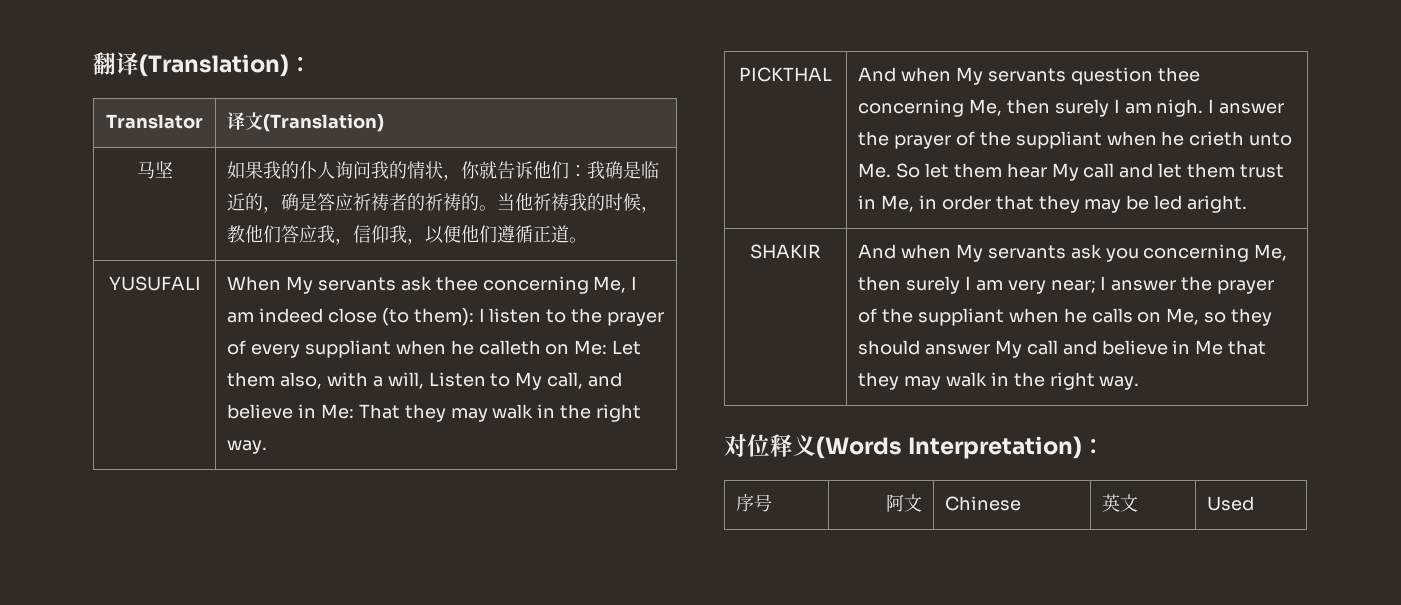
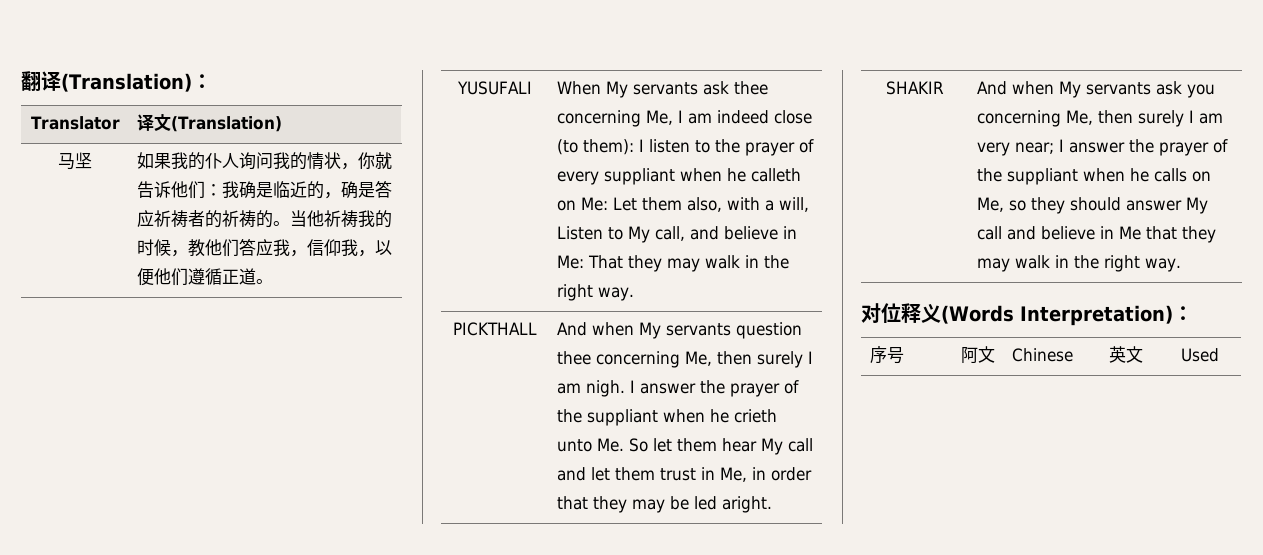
- PICKTHAL
+ PICKTHALL

